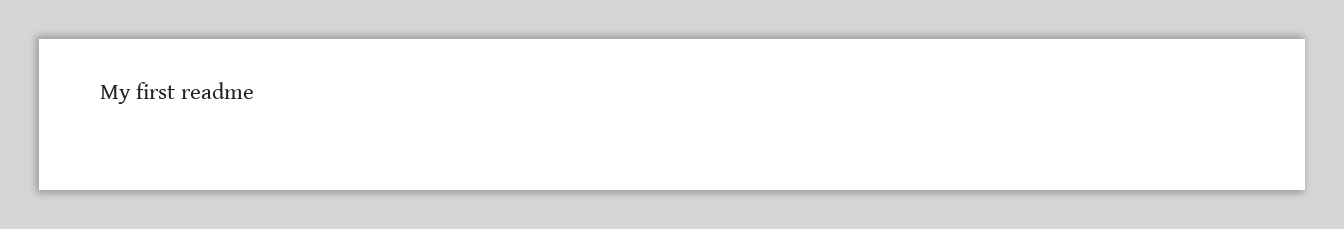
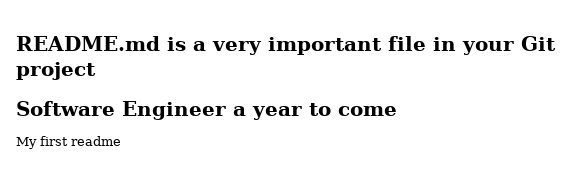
+ README.md is a very important file in your Git project
+ Software Engineer a year to come

